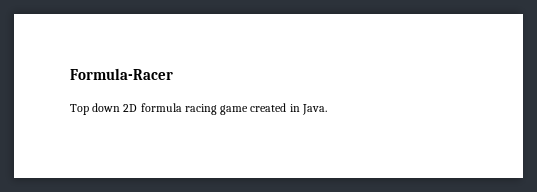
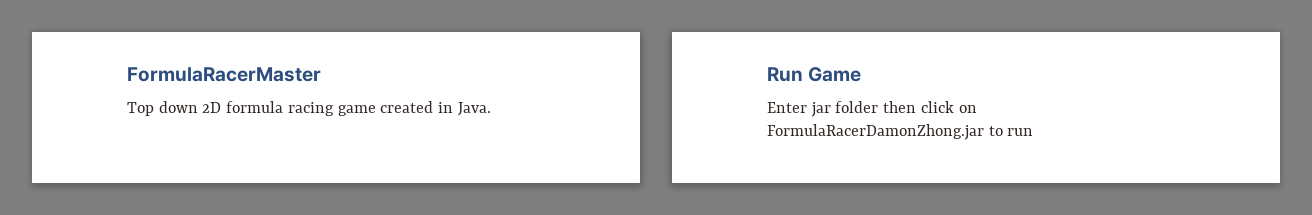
- Formula-Racer
+ FormulaRacerMaster
+ Run Game
+ Enter jar folder then click on FormulaRacerDamonZhong.jar to run

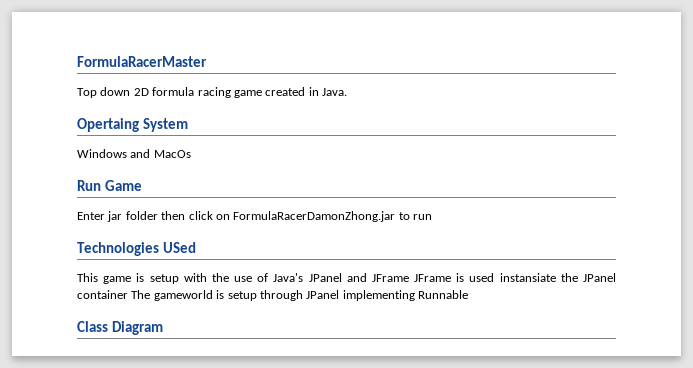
+ Opertaing System
+ Windows and MacOs
+ Technologies USed
+ This game is setup with the use of Java's JPanel and JFrame JFrame is used instansiate the JPanel container The gameworld is setup through JPanel implementing Runnable
+ Class Diagram

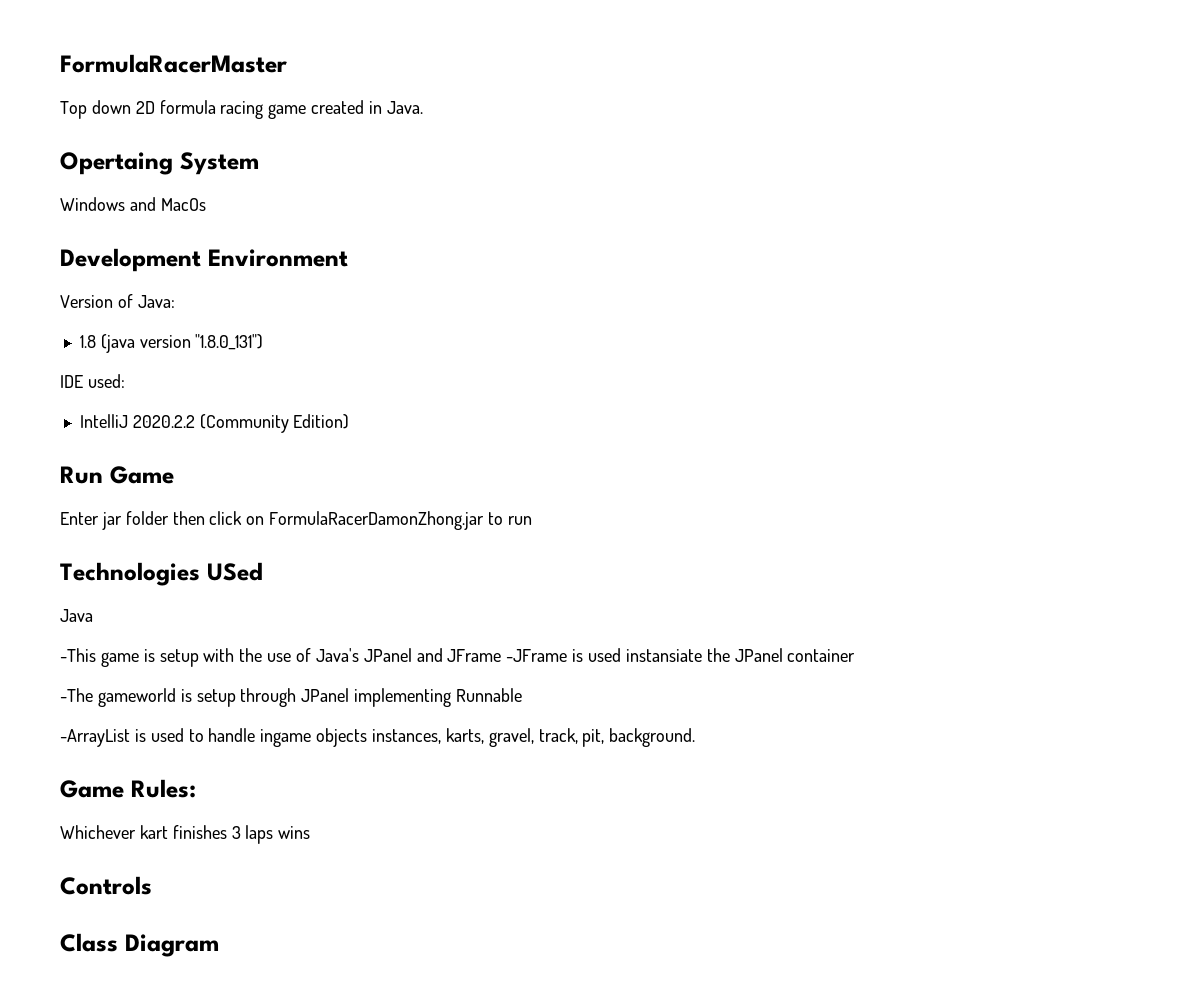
+ Development Environment
+ Version of Java:
+ 1.8 (java version "1.8.0_131")
+ IDE used:
+ IntelliJ 2020.2.2 (Community Edition)
- This game is setup with the use of Java's JPanel and JFrame JFrame is used instansiate the JPanel container The gameworld is setup through JPanel implementing Runnable
+ Java
+ -This game is setup with the use of Java's JPanel and JFrame -JFrame is used instansiate the JPanel container
+ -The gameworld is setup through JPanel implementing Runnable
+ -ArrayList is used to handle ingame objects instances, karts, gravel, track, pit, background.
+ Game Rules:
+ Whichever kart finishes 3 laps wins
+ Controls

